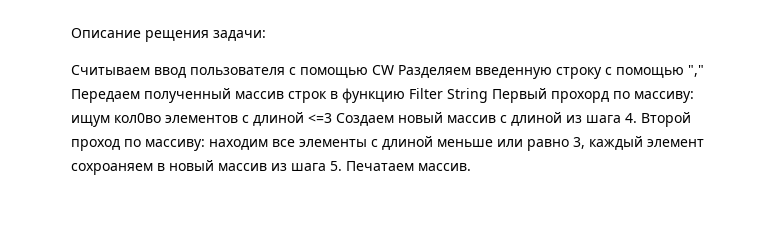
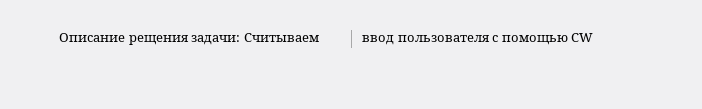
- Описание рещения задачи:
- Считываем ввод пользователя с помощью CW Разделяем введенную строку с помощью "," Передаем полученный массив строк в функцию Filter String Первый прохорд по массиву: ищум кол0во элементов с длиной <=3 Создаем новый массив с длиной из шага 4. Второй проход по массиву: находим все элементы с длиной меньше или равно 3, каждый элемент сохроаняем в новый массив из шага 5. Печатаем массив.
+ Описание рещения задачи: Считываем ввод пользователя с помощью CW

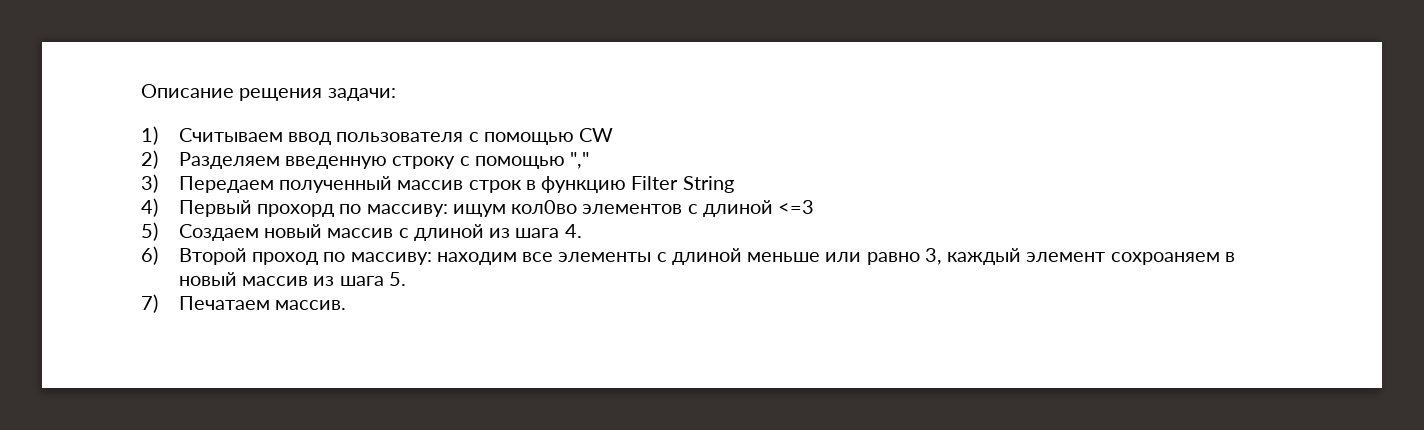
- Описание рещения задачи: Считываем ввод пользователя с помощью CW
+ Описание рещения задачи:
+ 1) Считываем ввод пользователя с помощью CW
+ 2) Разделяем введенную строку с помощью ","
+ 3) Передаем полученный массив строк в функцию Filter String
+ 4) Первый прохорд по массиву: ищум кол0во элементов с длиной <=3
+ 5) Создаем новый массив с длиной из шага 4.
+ 6) Второй проход по массиву: находим все элементы с длиной меньше или равно 3, каждый элемент сохроаняем в новый массив из шага 5.
+ 7) Печатаем массив.

